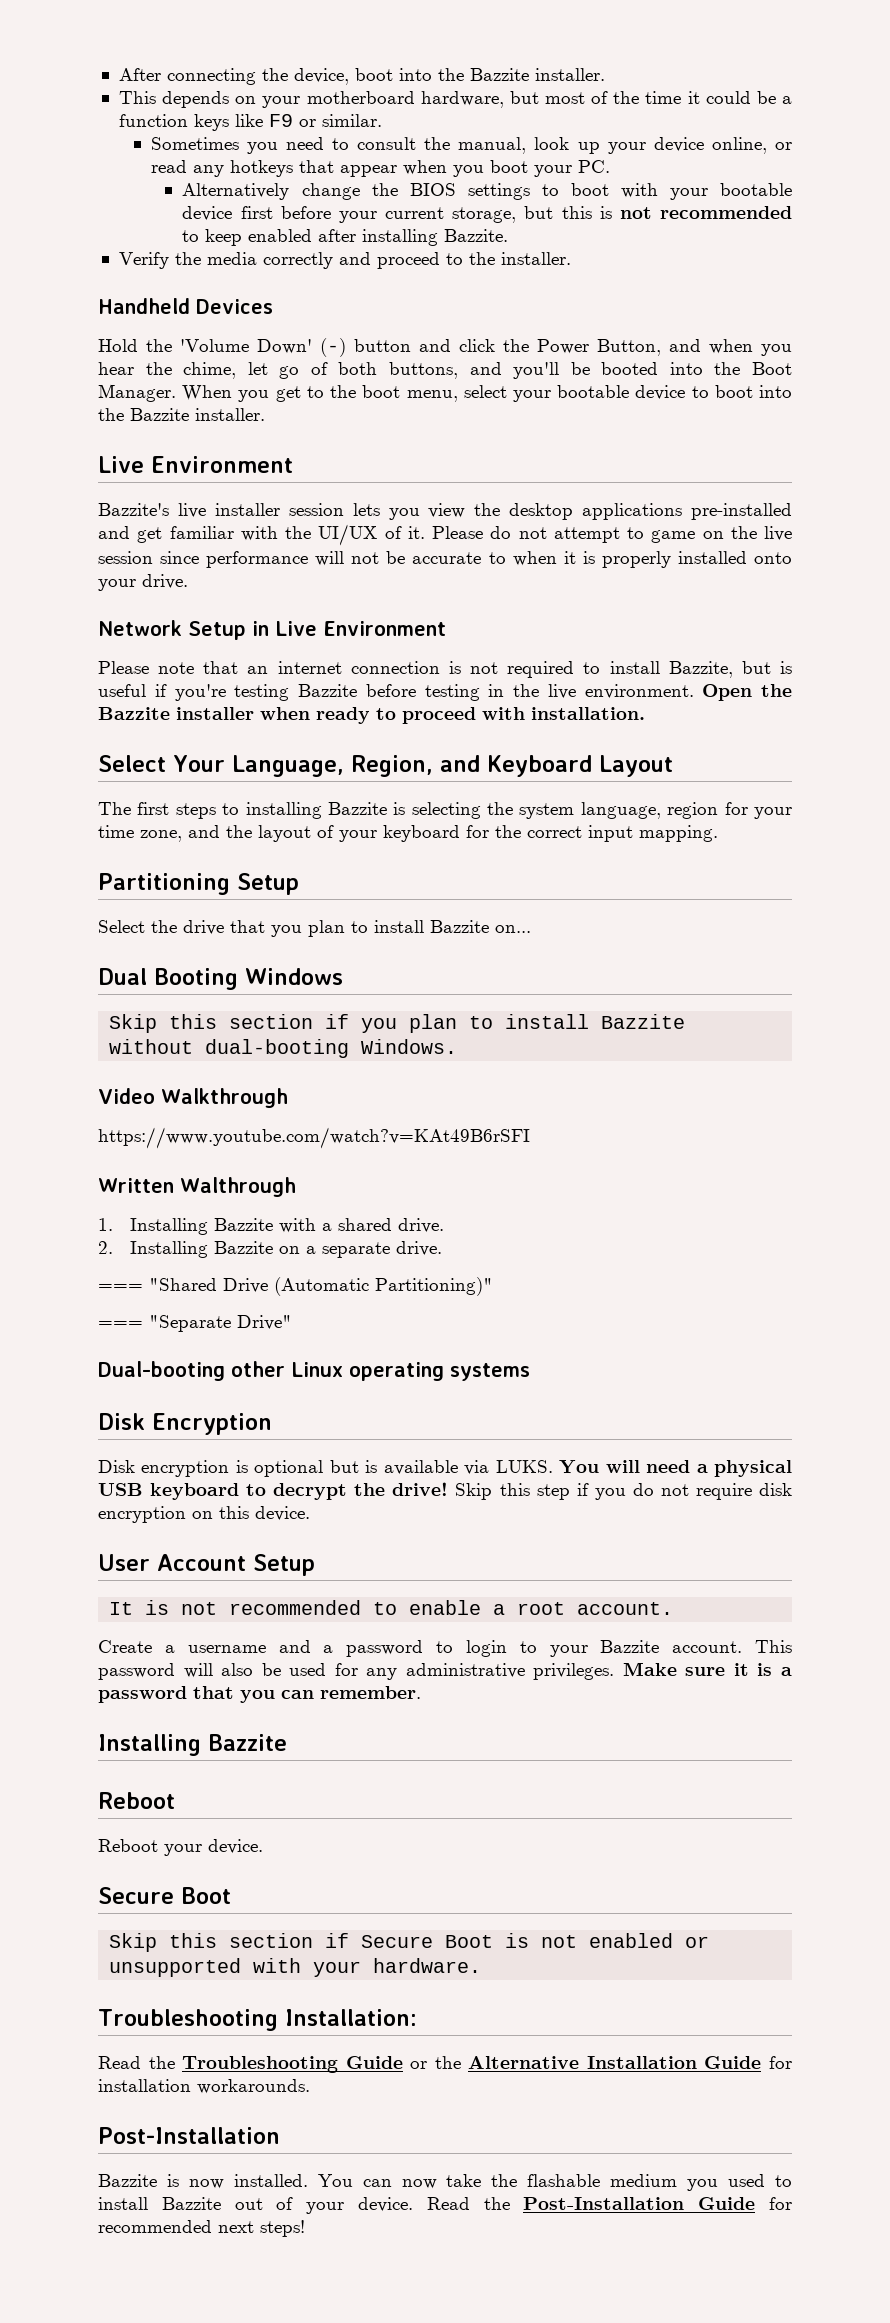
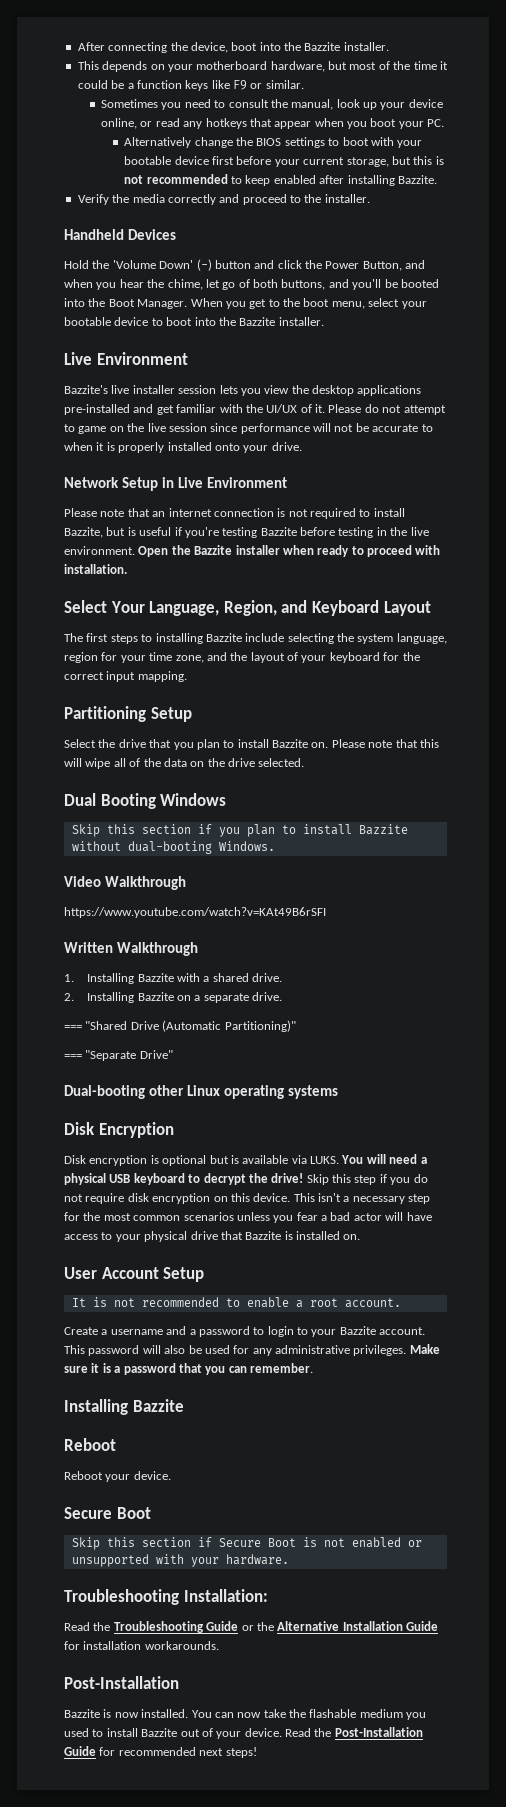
- The first steps to installing Bazzite is selecting the system language, region for your time zone, and the layout of your keyboard for the correct input mapping.
+ The first steps to installing Bazzite include selecting the system language, region for your time zone, and the layout of your keyboard for the correct input mapping.
- Select the drive that you plan to install Bazzite on...
+ Select the drive that you plan to install Bazzite on. Please note that this will wipe all of the data on the drive selected.
- Written Walthrough
+ Written Walkthrough
+ This isn't a necessary step for the most common scenarios unless you fear a bad actor will have access to your physical drive that Bazzite is installed on.

